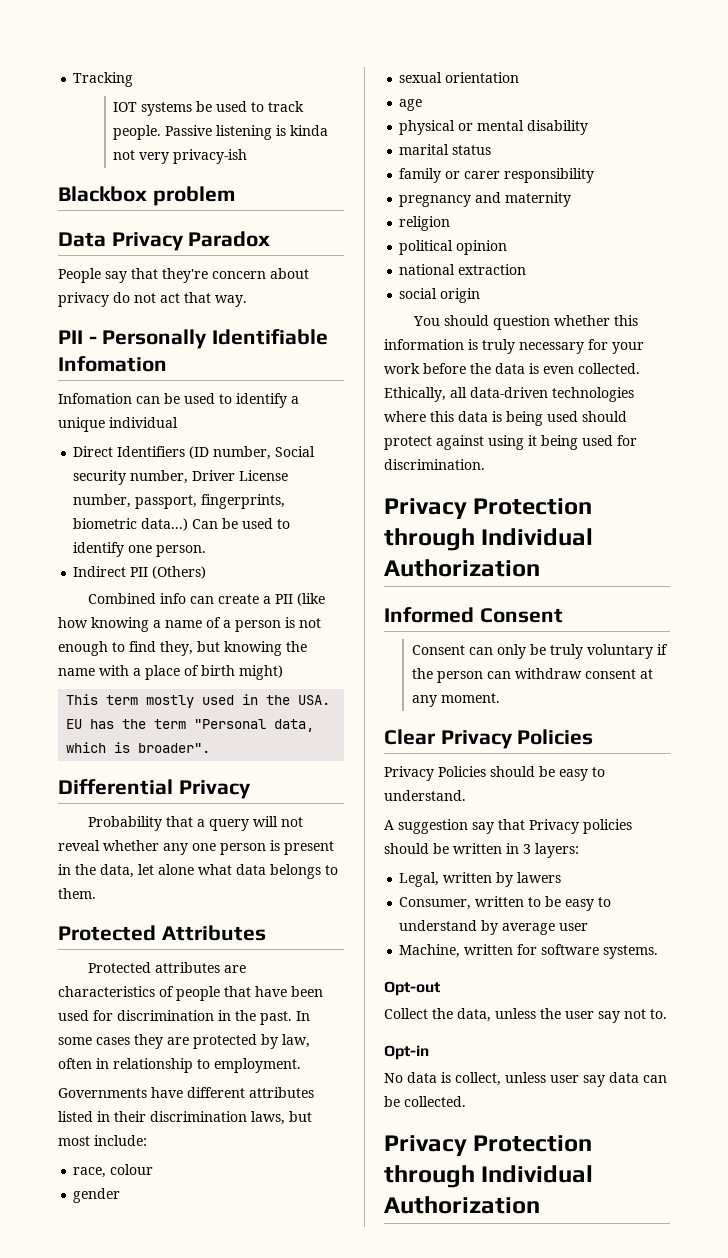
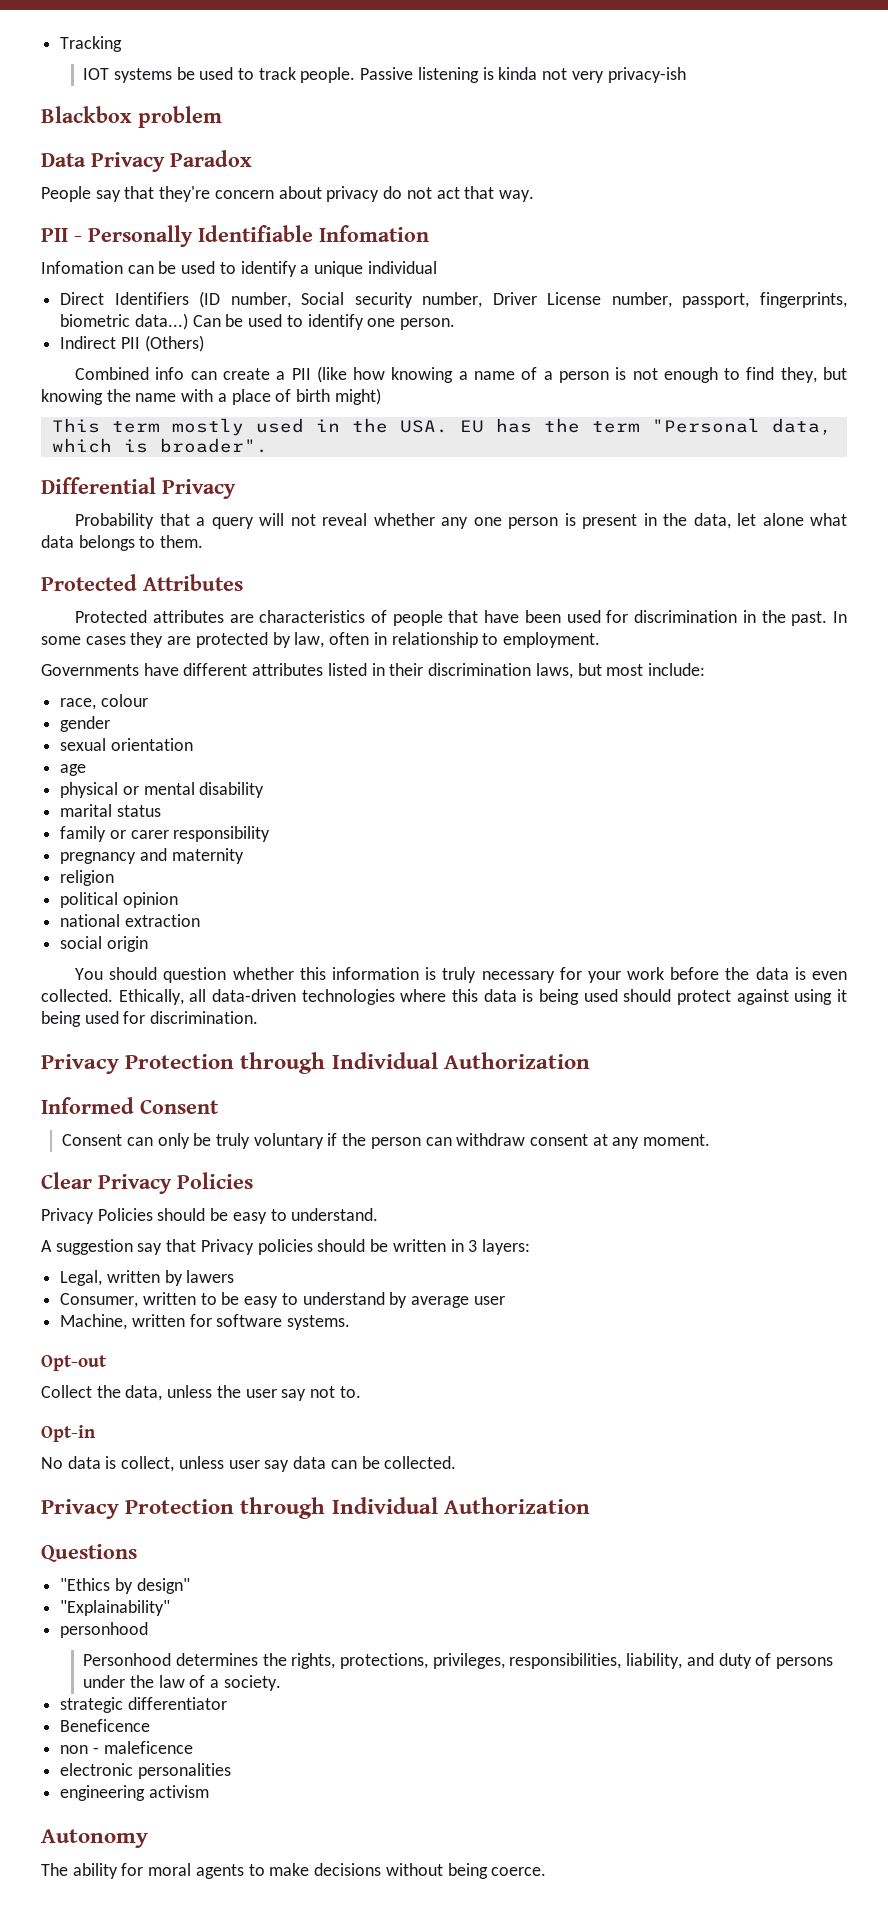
+ Questions
+ "Ethics by design"
+ "Explainability"
+ personhood
+ Personhood determines the rights, protections, privileges, responsibilities, liability, and duty of persons under the law of a society.
+ strategic differentiator
+ Beneficence
+ non - maleficence
+ electronic personalities
+ engineering activism
+ Autonomy
+ The ability for moral agents to make decisions without being coerce.

